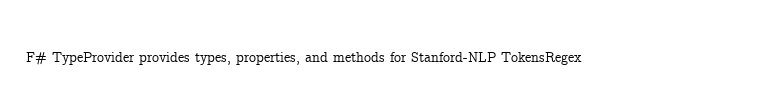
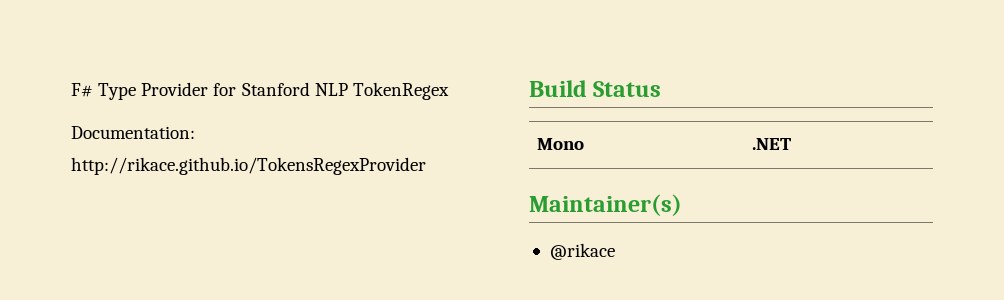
- F# TypeProvider provides types, properties, and methods for Stanford-NLP TokensRegex
+ F# Type Provider for Stanford NLP TokenRegex
+ Documentation: http://rikace.github.io/TokensRegexProvider
+ Build Status
+ Mono | .NET
+ Maintainer(s)
+ @rikace

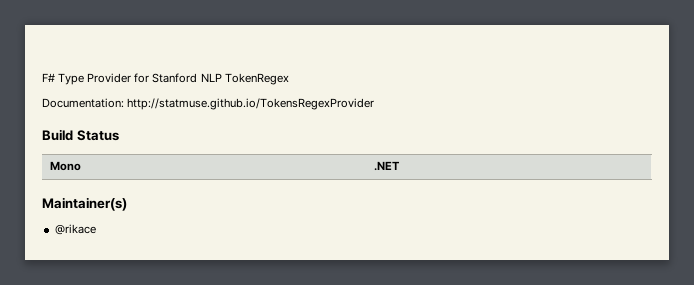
- Documentation: http://rikace.github.io/TokensRegexProvider
+ Documentation: http://statmuse.github.io/TokensRegexProvider

